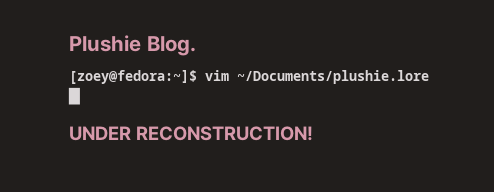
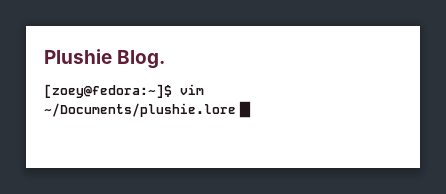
- UNDER RECONSTRUCTION!

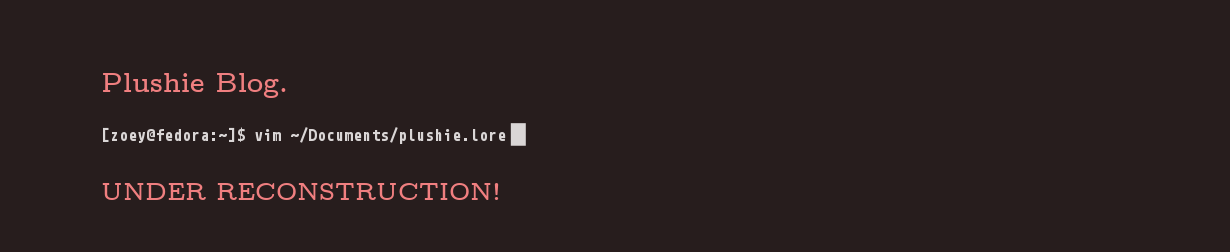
+ UNDER RECONSTRUCTION!

